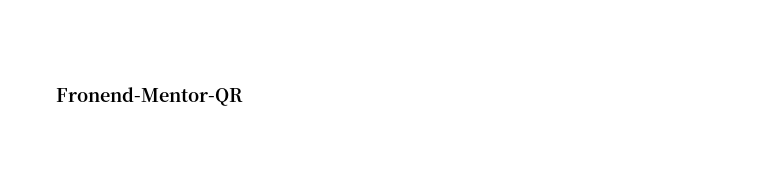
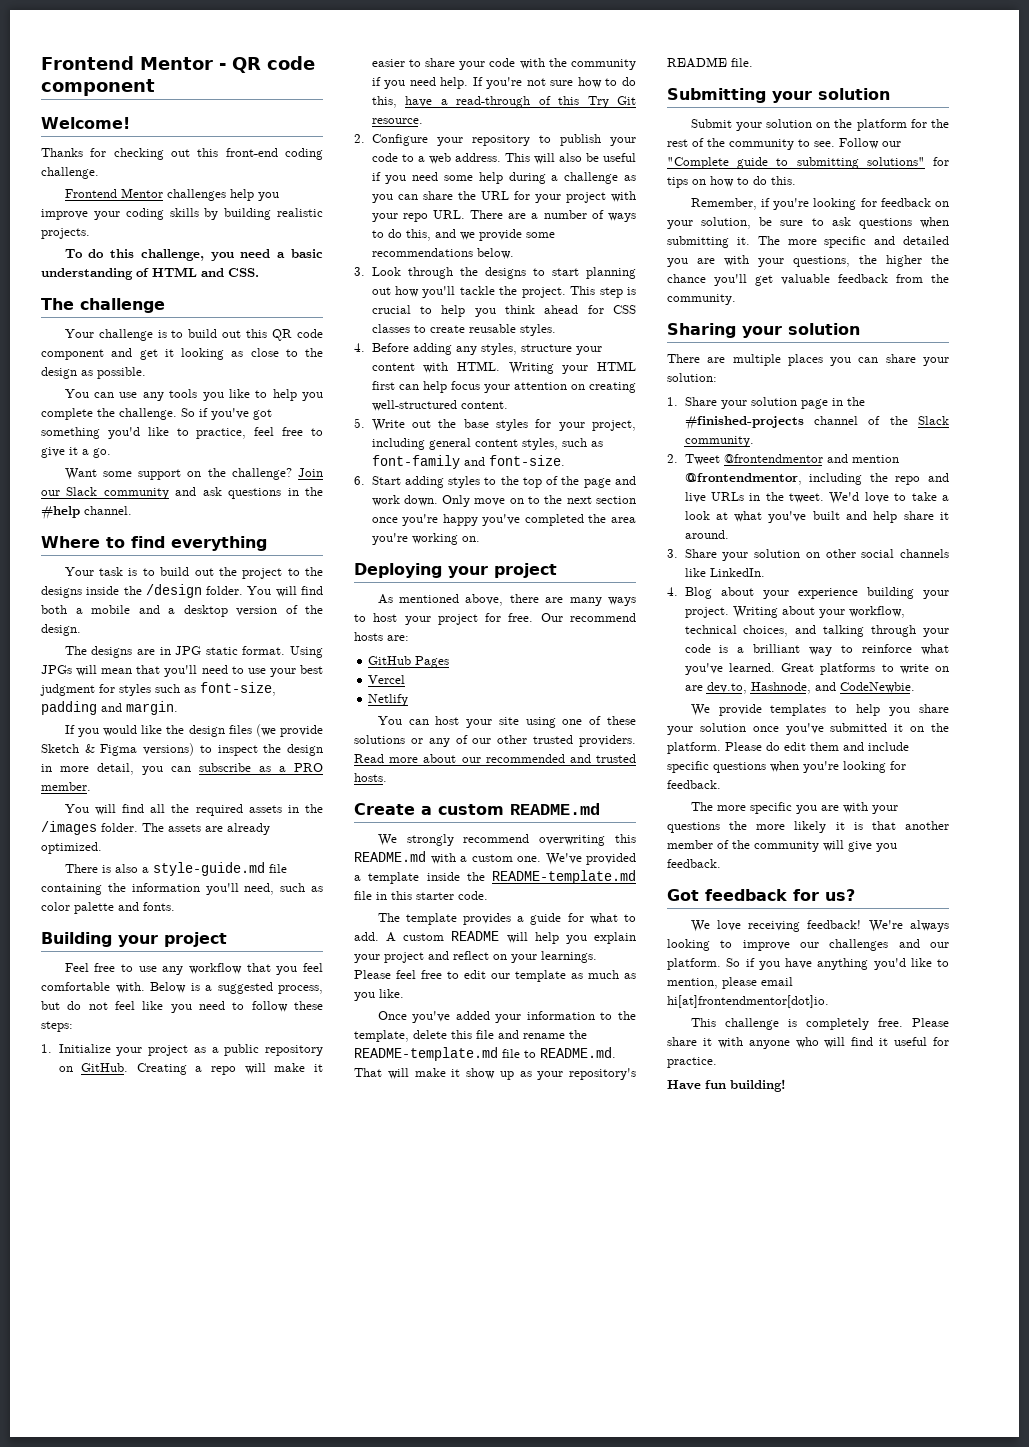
- Fronend-Mentor-QR
+ Frontend Mentor - QR code component
+ Welcome!
+ Thanks for checking out this front-end coding challenge.
+ Frontend Mentor challenges help you improve your coding skills by building realistic projects.
+ To do this challenge, you need a basic understanding of HTML and CSS.
+ The challenge
+ Your challenge is to build out this QR code component and get it looking as close to the design as possible.
+ You can use any tools you like to help you complete the challenge. So if you've got something you'd like to practice, feel free to give it a go.
+ Want some support on the challenge? Join our Slack community and ask questions in the #help channel.
+ Where to find everything
+ Your task is to build out the project to the designs inside the /design folder. You will find both a mobile and a desktop version of the design.
+ The designs are in JPG static format. Using JPGs will mean that you'll need to use your best judgment for styles such as font-size, padding and margin.
+ If you would like the design files (we provide Sketch & Figma versions) to inspect the design in more detail, you can subscribe as a PRO member.
+ You will find all the required assets in the /images folder. The assets are already optimized.
+ There is also a style-guide.md file containing the information you'll need, such as color palette and fonts.
+ Building your project
+ Feel free to use any workflow that you feel comfortable with. Below is a suggested process, but do not feel like you need to follow these steps:
+ 1. Initialize your project as a public repository on GitHub. Creating a repo will make it easier to share your code with the community if you need help. If you're not sure how to do this, have a read-through of this Try Git resource.
+ 2. Configure your repository to publish your code to a web address. This will also be useful if you need some help during a challenge as you can share the URL for your project with your repo URL. There are a number of ways to do this, and we provide some recommendations below.
+ 3. Look through the designs to start planning out how you'll tackle the project. This step is crucial to help you think ahead for CSS classes to create reusable styles.
+ 4. Before adding any styles, structure your content with HTML. Writing your HTML first can help focus your attention on creating well-structured content.
+ 5. Write out the base styles for your project, including general content styles, such as font-family and font-size.
+ 6. Start adding styles to the top of the page and work down. Only move on to the next section once you're happy you've completed the area you're working on.
+ Deploying your project
+ As mentioned above, there are many ways to host your project for free. Our recommend hosts are:
+ GitHub Pages
+ Vercel
+ Netlify
+ You can host your site using one of these solutions or any of our other trusted providers. Read more about our recommended and trusted hosts.
+ Create a custom README.md
+ We strongly recommend overwriting this README.md with a custom one. We've provided a template inside the README-template.md file in this starter code.
+ The template provides a guide for what to add. A custom README will help you explain your project and reflect on your learnings. Please feel free to edit our template as much as you like.
+ Once you've added your information to the template, delete this file and rename the README-template.md file to README.md. That will make it show up as your repository's README file.
+ Submitting your solution
+ Submit your solution on the platform for the rest of the community to see. Follow our "Complete guide to submitting solutions" for tips on how to do this.
+ Remember, if you're looking for feedback on your solution, be sure to ask questions when submitting it. The more specific and detailed you are with your questions, the higher the chance you'll get valuable feedback from the community.
+ Sharing your solution
+ There are multiple places you can share your solution:
+ 1. Share your solution page in the #finished-projects channel of the Slack community.
+ 2. Tweet @frontendmentor and mention @frontendmentor, including the repo and live URLs in the tweet. We'd love to take a look at what you've built and help share it around.
+ 3. Share your solution on other social channels like LinkedIn.
+ 4. Blog about your experience building your project. Writing about your workflow, technical choices, and talking through your code is a brilliant way to reinforce what you've learned. Great platforms to write on are dev.to, Hashnode, and CodeNewbie.
+ We provide templates to help you share your solution once you've submitted it on the platform. Please do edit them and include specific questions when you're looking for feedback.
+ The more specific you are with your questions the more likely it is that another member of the community will give you feedback.
+ Got feedback for us?
+ We love receiving feedback! We're always looking to improve our challenges and our platform. So if you have anything you'd like to mention, please email hi[at]frontendmentor[dot]io.
+ This challenge is completely free. Please share it with anyone who will find it useful for practice.
+ Have fun building!

